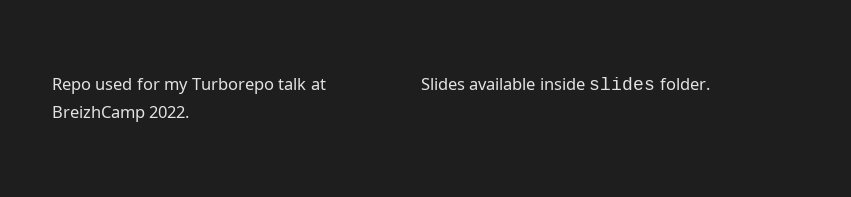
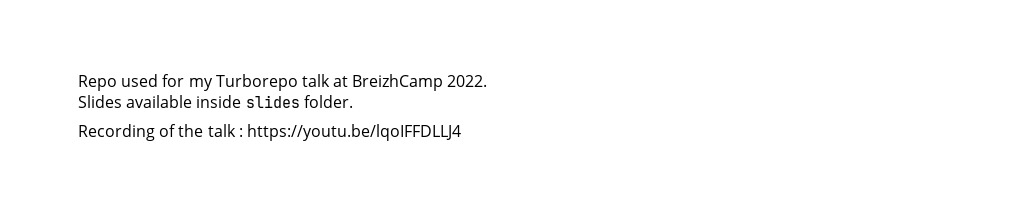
+ Recording of the talk : https://youtu.be/lqoIFFDLLJ4

